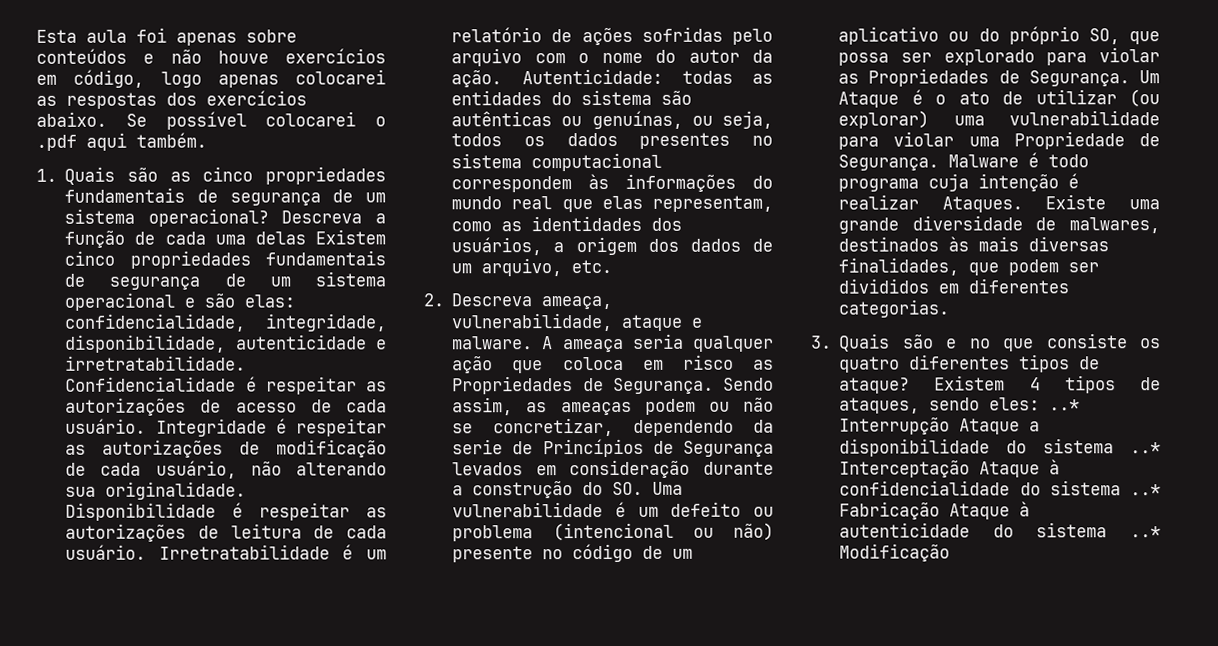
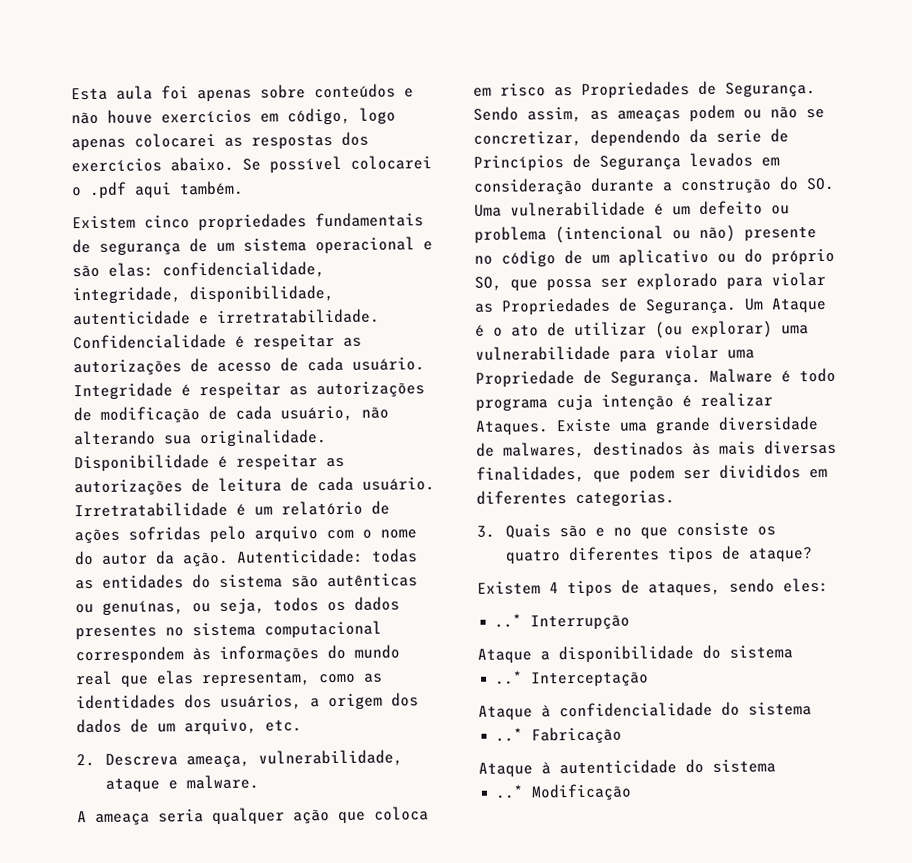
- 1. Quais são as cinco propriedades fundamentais de segurança de um sistema operacional? Descreva a função de cada uma delas Existem cinco propriedades fundamentais de segurança de um sistema operacional e são elas: confidencialidade, integridade, disponibilidade, autenticidade e irretratabilidade.
+ Existem cinco propriedades fundamentais de segurança de um sistema operacional e são elas: confidencialidade, integridade, disponibilidade, autenticidade e irretratabilidade.
- 2. Descreva ameaça, vulnerabilidade, ataque e malware. A ameaça seria qualquer ação que coloca em risco as Propriedades de Segurança.
+ 2. Descreva ameaça, vulnerabilidade, ataque e malware.
+ A ameaça seria qualquer ação que coloca em risco as Propriedades de Segurança.
- 3. Quais são e no que consiste os quatro diferentes tipos de ataque? Existem 4 tipos de ataques, sendo eles: ..* Interrupção Ataque a disponibilidade do sistema ..* Interceptação Ataque à confidencialidade do sistema ..* Fabricação Ataque à autenticidade do sistema ..* Modificação
+ 3. Quais são e no que consiste os quatro diferentes tipos de ataque?
+ Existem 4 tipos de ataques, sendo eles:
+ ..* Interrupção
+ Ataque a disponibilidade do sistema
+ ..* Interceptação
+ Ataque à confidencialidade do sistema
+ ..* Fabricação
+ Ataque à autenticidade do sistema
+ ..* Modificação

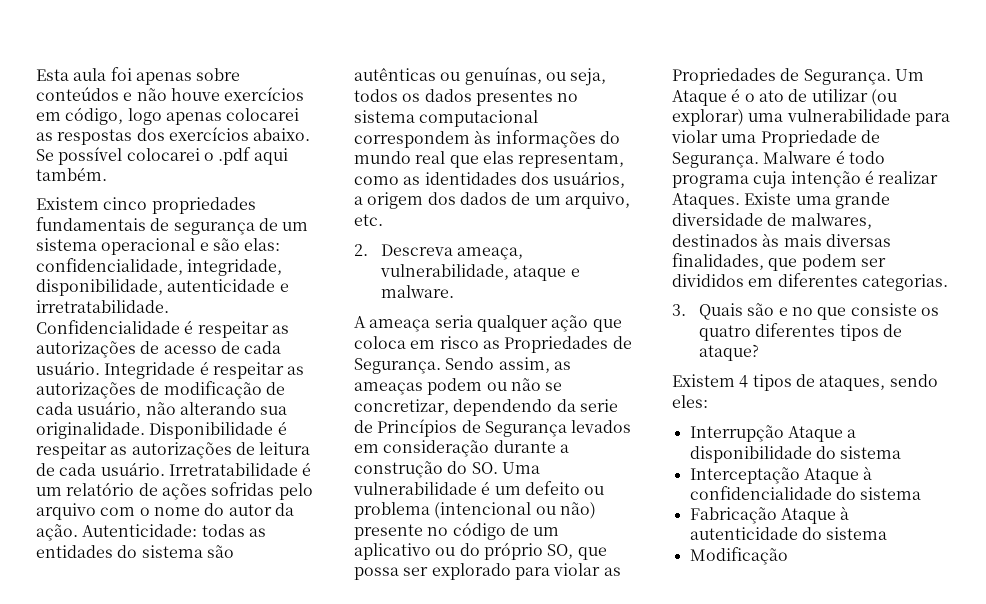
- ..* Interrupção
- Ataque a disponibilidade do sistema
+ Interrupção Ataque a disponibilidade do sistema
- ..* Interceptação
- Ataque à confidencialidade do sistema
+ Interceptação Ataque à confidencialidade do sistema
- ..* Fabricação
- Ataque à autenticidade do sistema
+ Fabricação Ataque à autenticidade do sistema
- ..* Modificação
+ Modificação

